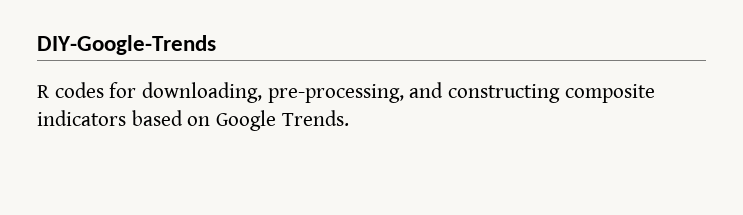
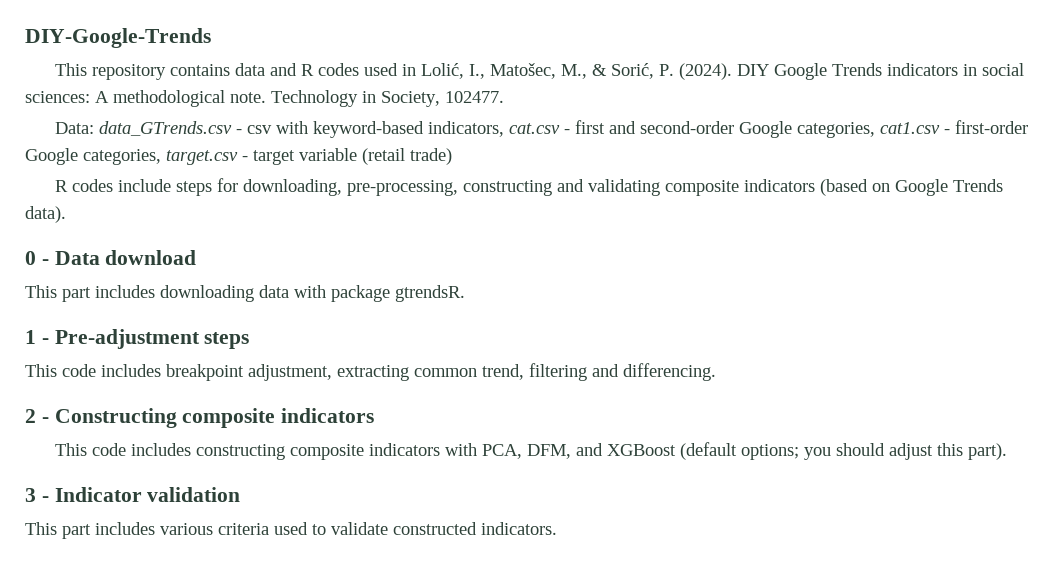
- R codes for downloading, pre-processing, and constructing composite indicators based on Google Trends.
+ This repository contains data and R codes used in Lolić, I., Matošec, M., & Sorić, P. (2024). DIY Google Trends indicators in social sciences: A methodological note. Technology in Society, 102477.
+ Data: data_GTrends.csv - csv with keyword-based indicators, cat.csv - first and second-order Google categories, cat1.csv - first-order Google categories, target.csv - target variable (retail trade)
+ R codes include steps for downloading, pre-processing, constructing and validating composite indicators (based on Google Trends data).
+ 0 - Data download
+ This part includes downloading data with package gtrendsR.
+ 1 - Pre-adjustment steps
+ This code includes breakpoint adjustment, extracting common trend, filtering and differencing.
+ 2 - Constructing composite indicators
+ This code includes constructing composite indicators with PCA, DFM, and XGBoost (default options; you should adjust this part).
+ 3 - Indicator validation
+ This part includes various criteria used to validate constructed indicators.

